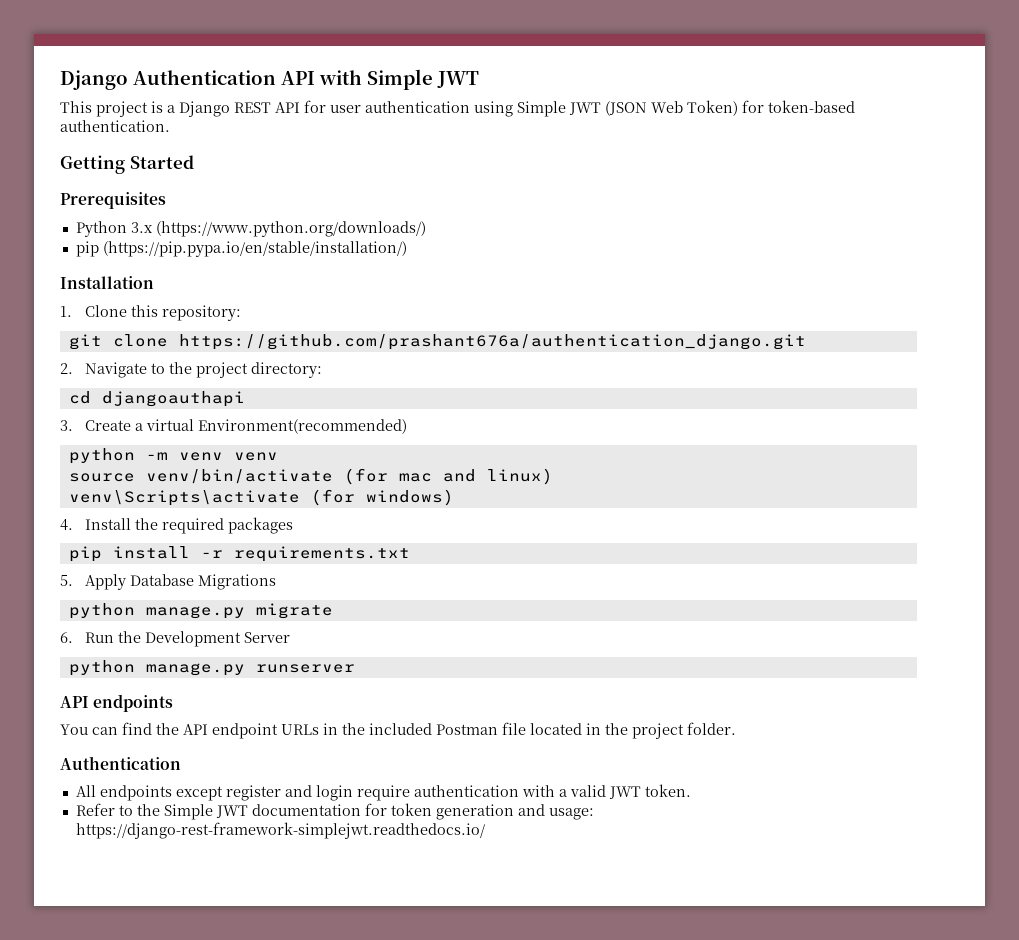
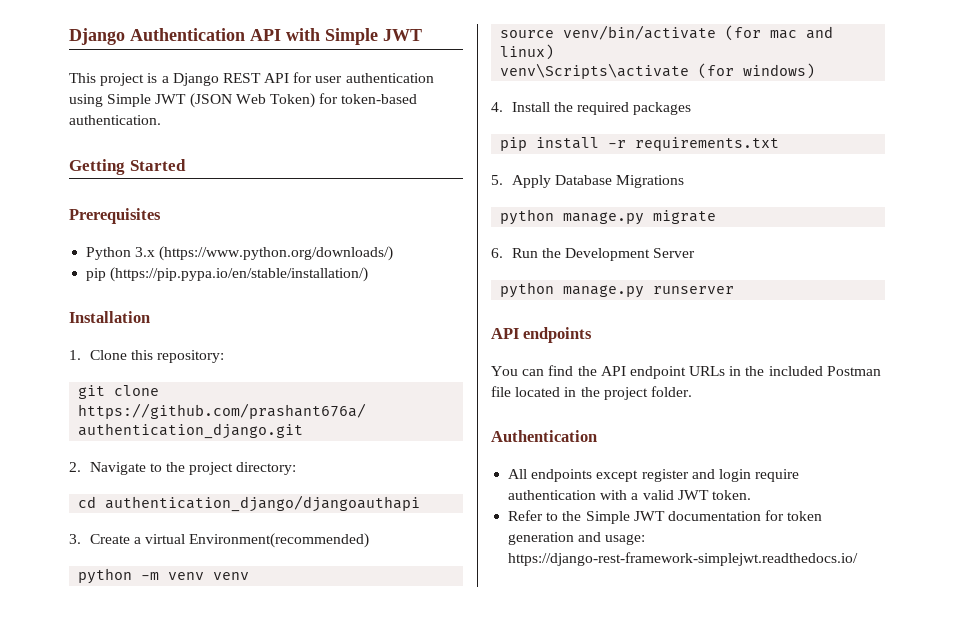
- cd djangoauthapi
+ cd authentication_django/djangoauthapi

